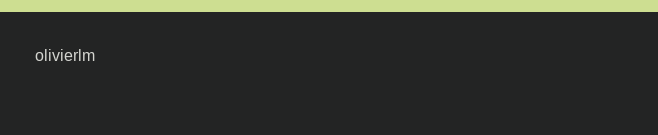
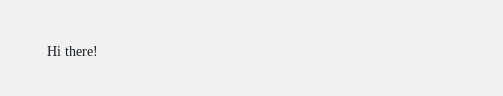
- olivierlm
+ Hi there!

